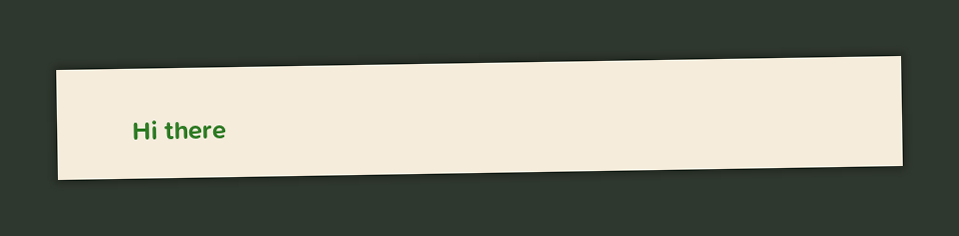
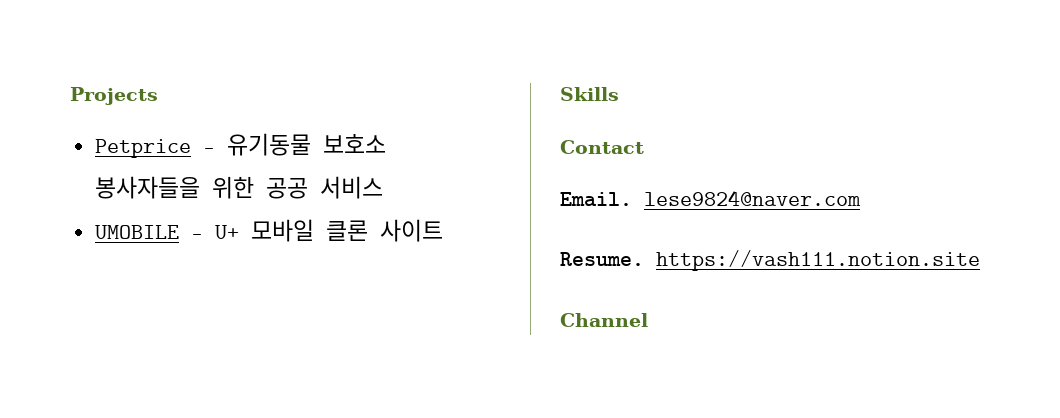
- Hi there
+ Projects
+ Petprice - 유기동물 보호소 봉사자들을 위한 공공 서비스
+ UMOBILE - U+ 모바일 클론 사이트
+ Skills
+ Contact
+ Email. lese9824@naver.com
+ Resume. https://vash111.notion.site
+ Channel

